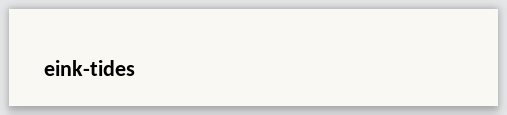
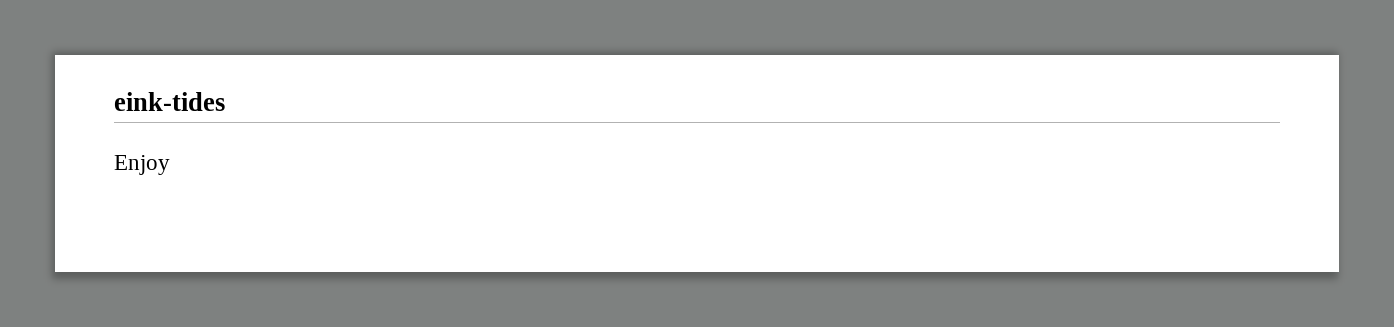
+ Enjoy

